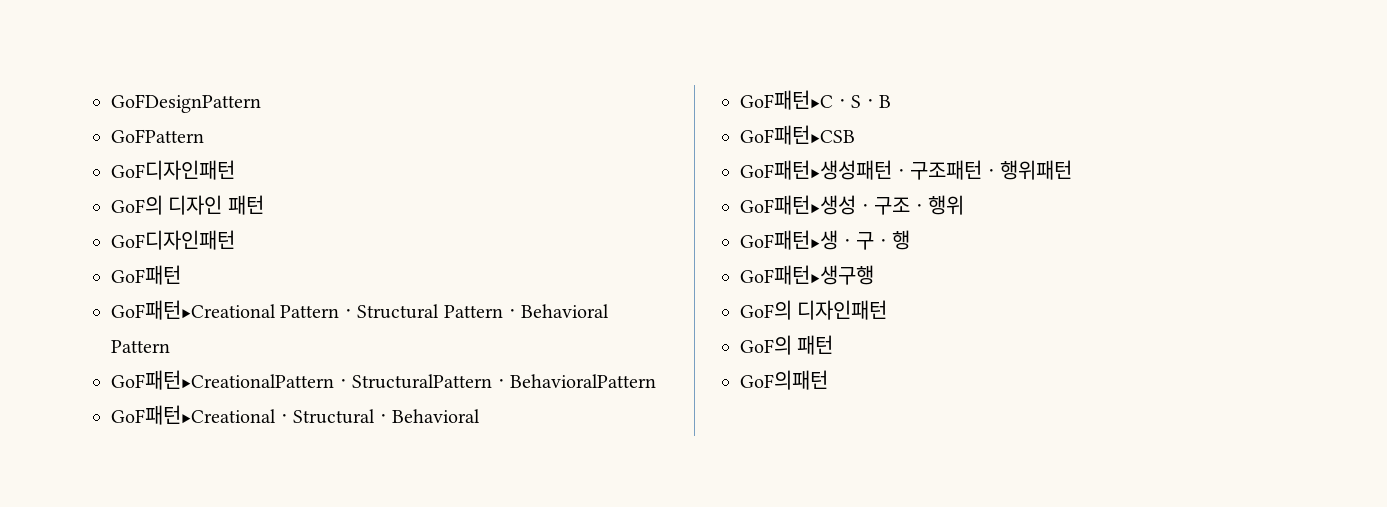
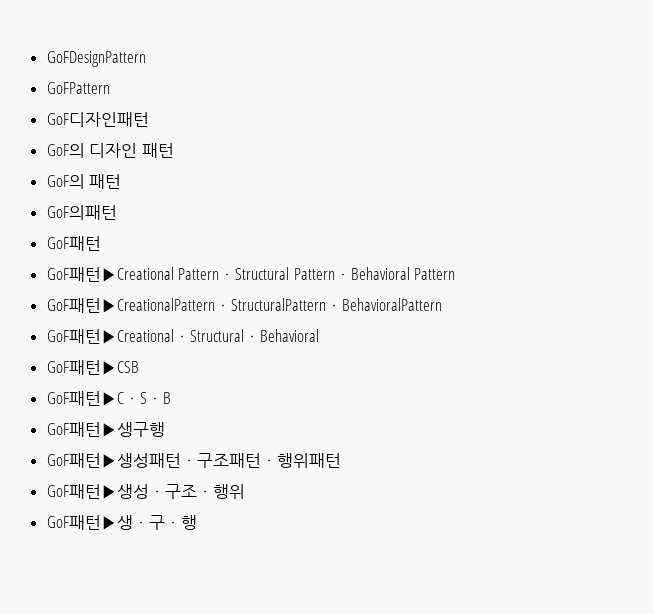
  GoF의 디자인 패턴
- GoF디자인패턴
+ GoF의 패턴
+ GoF의패턴
+ GoF패턴▶CSB
- GoF패턴▶CSB
+ GoF패턴▶생구행
- GoF패턴▶생구행
- GoF의 디자인패턴
- GoF의 패턴
- GoF의패턴

